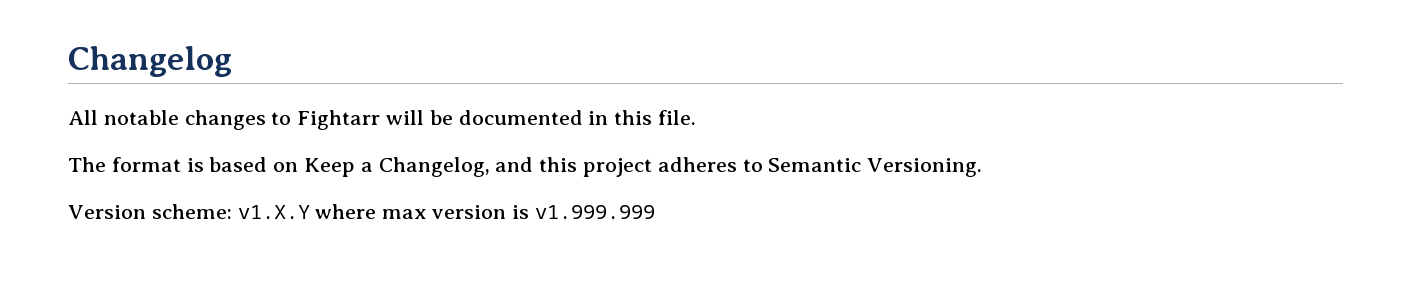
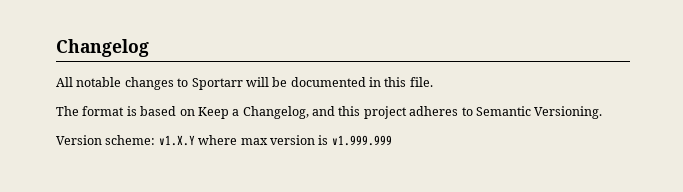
- All notable changes to Fightarr will be documented in this file.
+ All notable changes to Sportarr will be documented in this file.

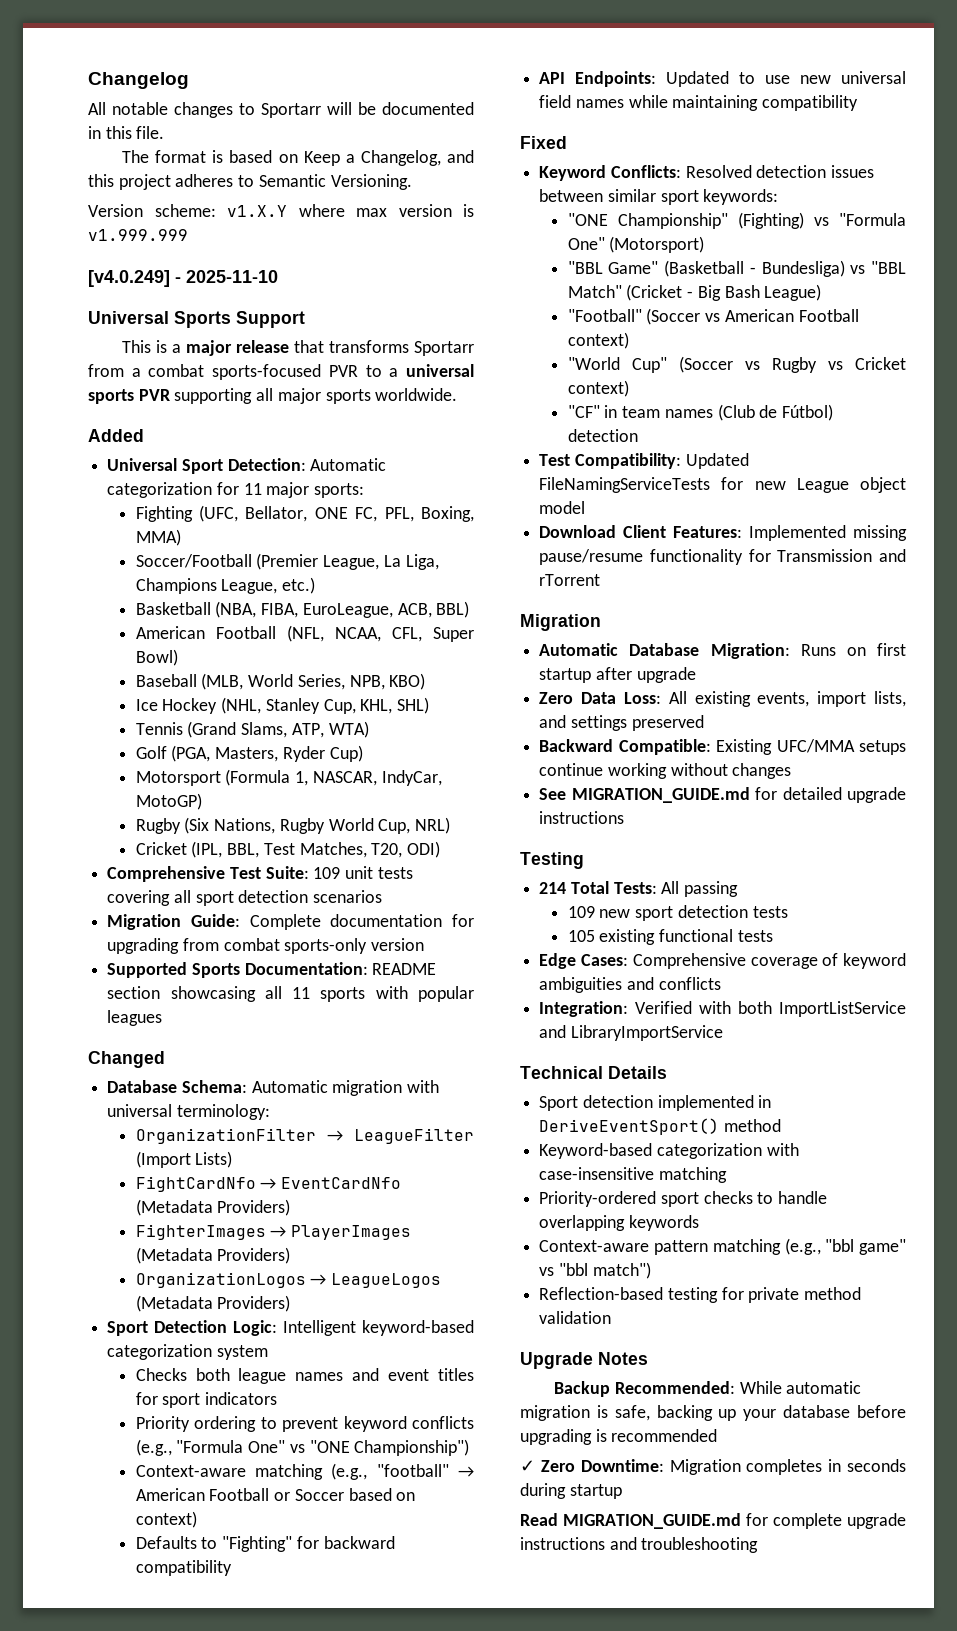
+ [v4.0.249] - 2025-11-10
+ Universal Sports Support
+ This is a major release that transforms Sportarr from a combat sports-focused PVR to a universal sports PVR supporting all major sports worldwide.
+ Added
+ Universal Sport Detection: Automatic categorization for 11 major sports:
+ Fighting (UFC, Bellator, ONE FC, PFL, Boxing, MMA)
+ Soccer/Football (Premier League, La Liga, Champions League, etc.)
+ Basketball (NBA, FIBA, EuroLeague, ACB, BBL)
+ American Football (NFL, NCAA, CFL, Super Bowl)
+ Baseball (MLB, World Series, NPB, KBO)
+ Ice Hockey (NHL, Stanley Cup, KHL, SHL)
+ Tennis (Grand Slams, ATP, WTA)
+ Golf (PGA, Masters, Ryder Cup)
+ Motorsport (Formula 1, NASCAR, IndyCar, MotoGP)
+ Rugby (Six Nations, Rugby World Cup, NRL)
+ Cricket (IPL, BBL, Test Matches, T20, ODI)
+ Comprehensive Test Suite: 109 unit tests covering all sport detection scenarios
+ Migration Guide: Complete documentation for upgrading from combat sports-only version
+ Supported Sports Documentation: README section showcasing all 11 sports with popular leagues
+ Changed
+ Database Schema: Automatic migration with universal terminology:
+ OrganizationFilter → LeagueFilter (Import Lists)
+ FightCardNfo → EventCardNfo (Metadata Providers)
+ FighterImages → PlayerImages (Metadata Providers)
+ OrganizationLogos → LeagueLogos (Metadata Providers)
+ Sport Detection Logic: Intelligent keyword-based categorization system
+ Checks both league names and event titles for sport indicators
+ Priority ordering to prevent keyword conflicts (e.g., "Formula One" vs "ONE Championship")
+ Context-aware matching (e.g., "football" → American Football or Soccer based on context)
+ Defaults to "Fighting" for backward compatibility
+ API Endpoints: Updated to use new universal field names while maintaining compatibility
+ Fixed
+ Keyword Conflicts: Resolved detection issues between similar sport keywords:
+ "ONE Championship" (Fighting) vs "Formula One" (Motorsport)
+ "BBL Game" (Basketball - Bundesliga) vs "BBL Match" (Cricket - Big Bash League)
+ "Football" (Soccer vs American Football context)
+ "World Cup" (Soccer vs Rugby vs Cricket context)
+ "CF" in team names (Club de Fútbol) detection
+ Test Compatibility: Updated FileNamingServiceTests for new League object model
+ Download Client Features: Implemented missing pause/resume functionality for Transmission and rTorrent
+ Migration
+ Automatic Database Migration: Runs on first startup after upgrade
+ Zero Data Loss: All existing events, import lists, and settings preserved
+ Backward Compatible: Existing UFC/MMA setups continue working without changes
+ See MIGRATION_GUIDE.md for detailed upgrade instructions
+ Testing
+ 214 Total Tests: All passing
+ 109 new sport detection tests
+ 105 existing functional tests
+ Edge Cases: Comprehensive coverage of keyword ambiguities and conflicts
+ Integration: Verified with both ImportListService and LibraryImportService
+ Technical Details
+ Sport detection implemented in DeriveEventSport() method
+ Keyword-based categorization with case-insensitive matching
+ Priority-ordered sport checks to handle overlapping keywords
+ Context-aware pattern matching (e.g., "bbl game" vs "bbl match")
+ Reflection-based testing for private method validation
+ Upgrade Notes
+ Backup Recommended: While automatic migration is safe, backing up your database before upgrading is recommended
+ ✓ Zero Downtime: Migration completes in seconds during startup
+ Read MIGRATION_GUIDE.md for complete upgrade instructions and troubleshooting

